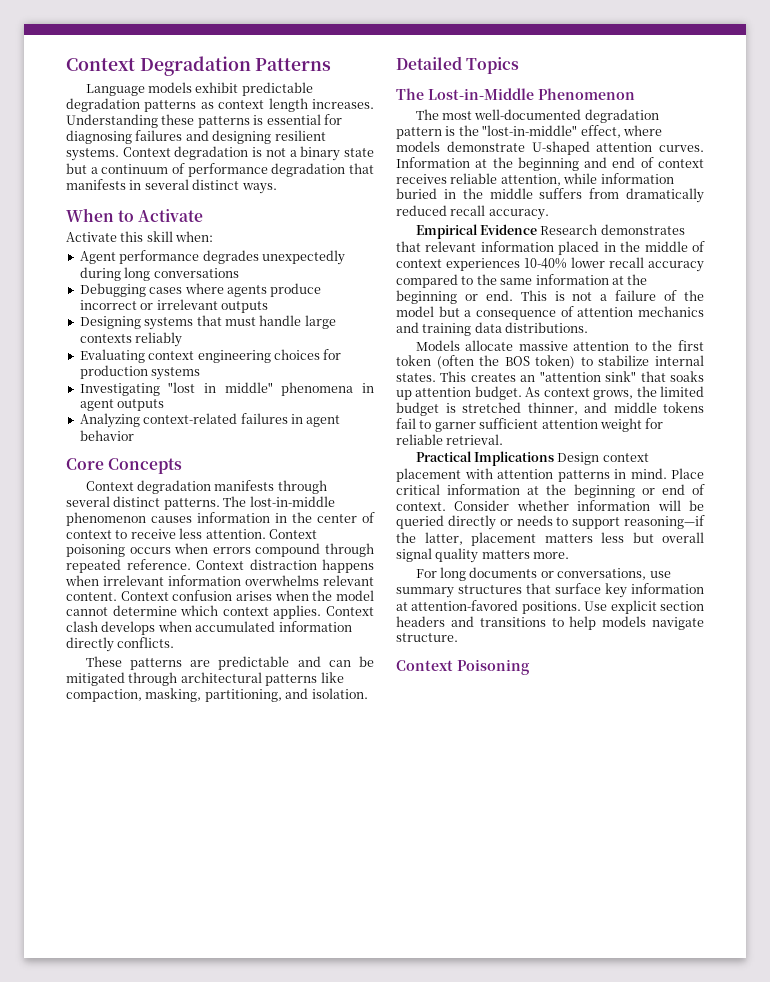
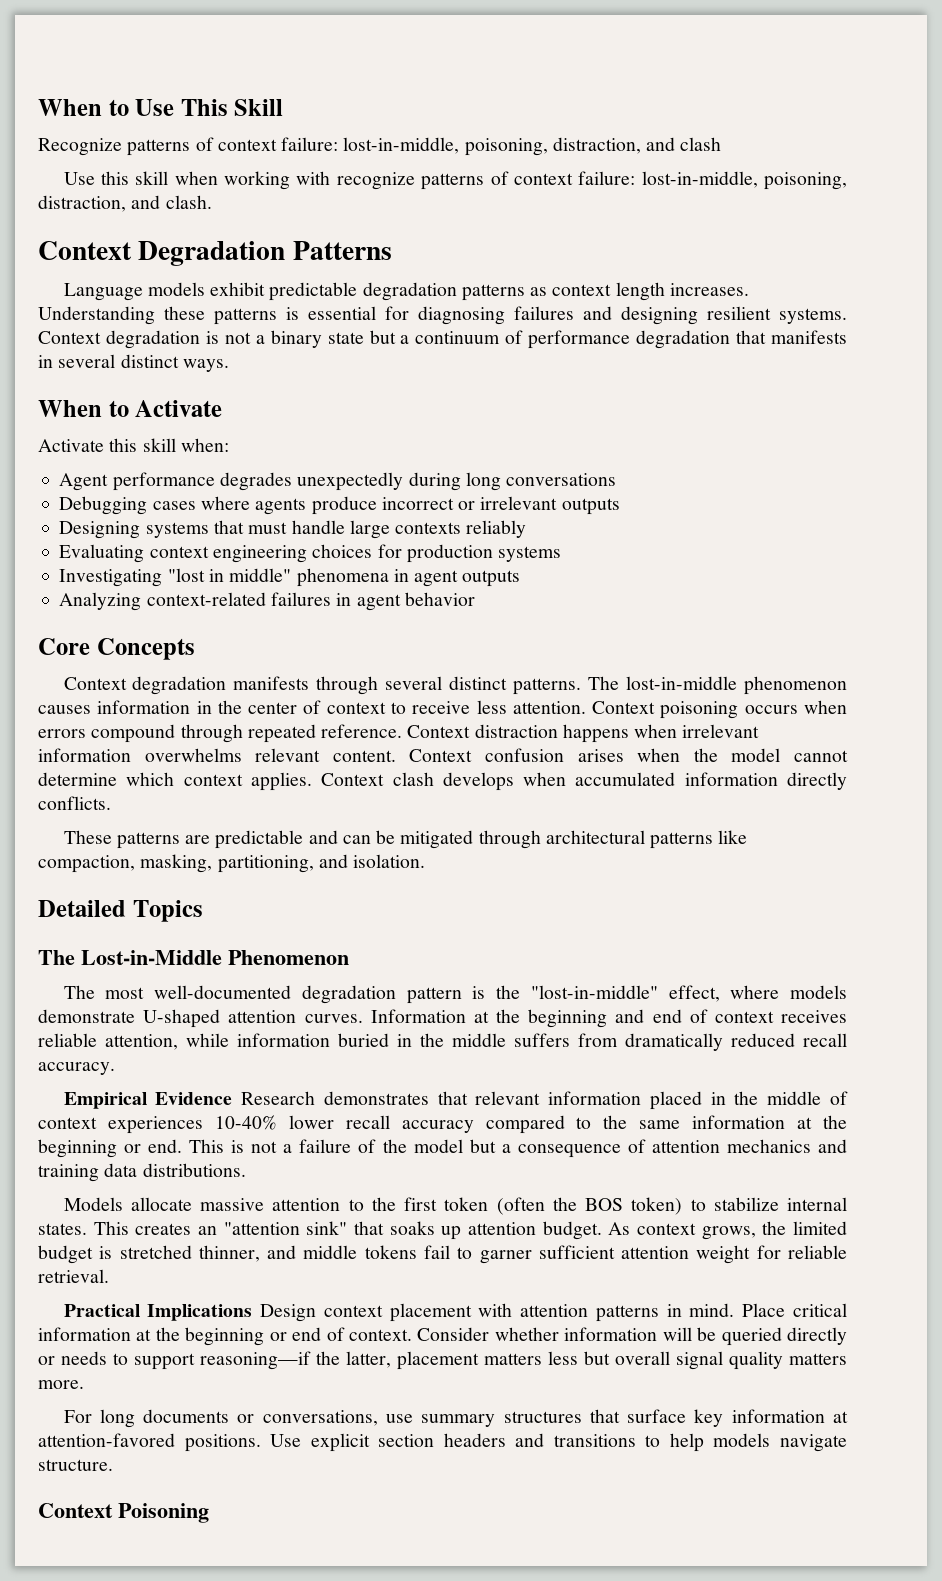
+ When to Use This Skill
+ Recognize patterns of context failure: lost-in-middle, poisoning, distraction, and clash
+ Use this skill when working with recognize patterns of context failure: lost-in-middle, poisoning, distraction, and clash.

